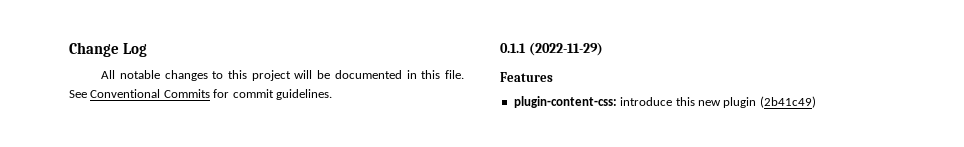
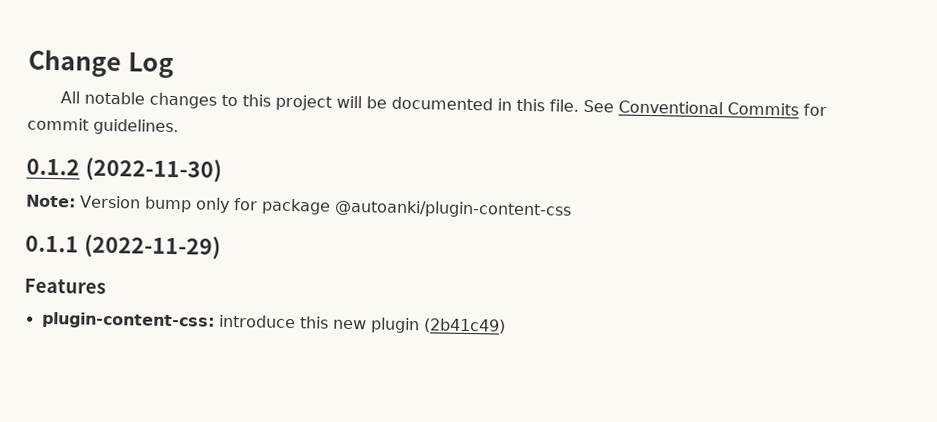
+ 0.1.2 (2022-11-30)
+ Note: Version bump only for package @autoanki/plugin-content-css

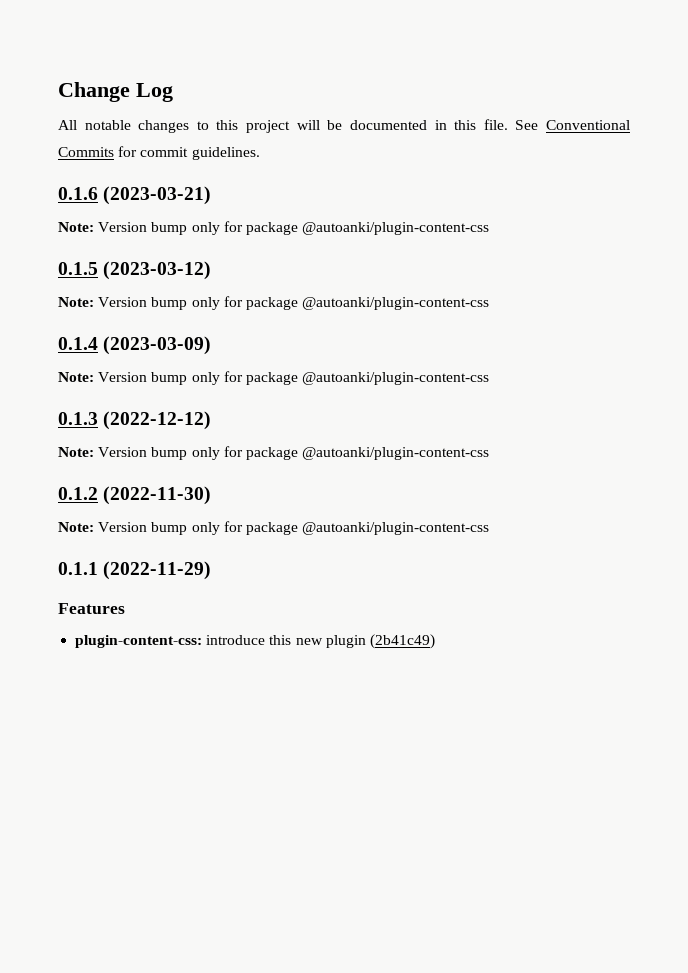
+ 0.1.6 (2023-03-21)
+ Note: Version bump only for package @autoanki/plugin-content-css
+ 0.1.5 (2023-03-12)
+ Note: Version bump only for package @autoanki/plugin-content-css
+ 0.1.4 (2023-03-09)
+ Note: Version bump only for package @autoanki/plugin-content-css
+ 0.1.3 (2022-12-12)
+ Note: Version bump only for package @autoanki/plugin-content-css

